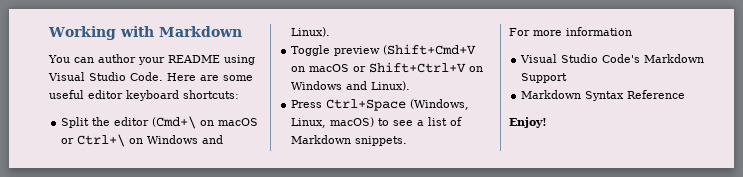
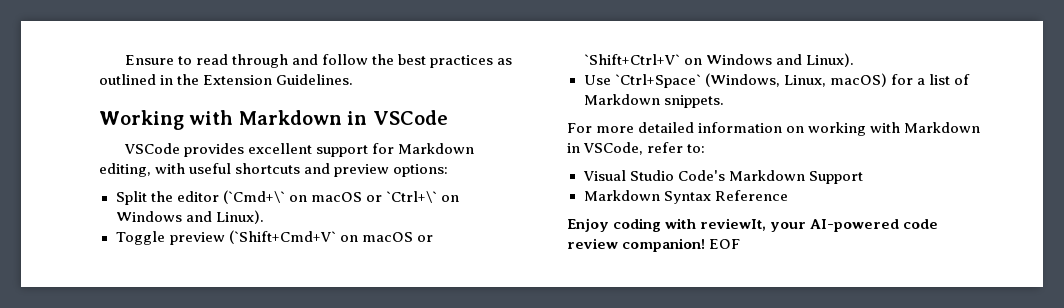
- Working with Markdown
- You can author your README using Visual Studio Code. Here are some useful editor keyboard shortcuts:
+ Ensure to read through and follow the best practices as outlined in the Extension Guidelines.
+ Working with Markdown in VSCode
+ VSCode provides excellent support for Markdown editing, with useful shortcuts and preview options:
- Split the editor (Cmd+\ on macOS or Ctrl+\ on Windows and Linux).
+ Split the editor (`Cmd+\` on macOS or `Ctrl+\` on Windows and Linux).
- Toggle preview (Shift+Cmd+V on macOS or Shift+Ctrl+V on Windows and Linux).
- Press Ctrl+Space (Windows, Linux, macOS) to see a list of Markdown snippets.
+ Toggle preview (`Shift+Cmd+V` on macOS or `Shift+Ctrl+V` on Windows and Linux).
+ Use `Ctrl+Space` (Windows, Linux, macOS) for a list of Markdown snippets.
- For more information
+ For more detailed information on working with Markdown in VSCode, refer to:
- Enjoy!
+ Enjoy coding with reviewIt, your AI-powered code review companion! EOF

